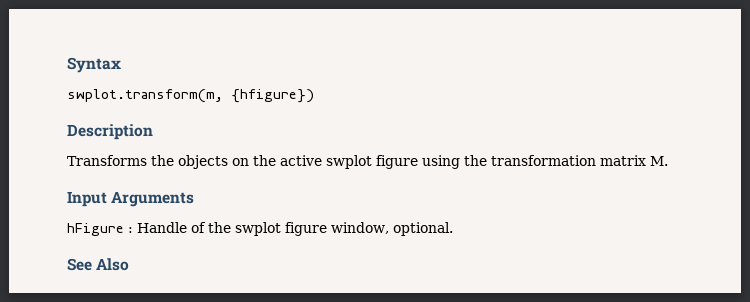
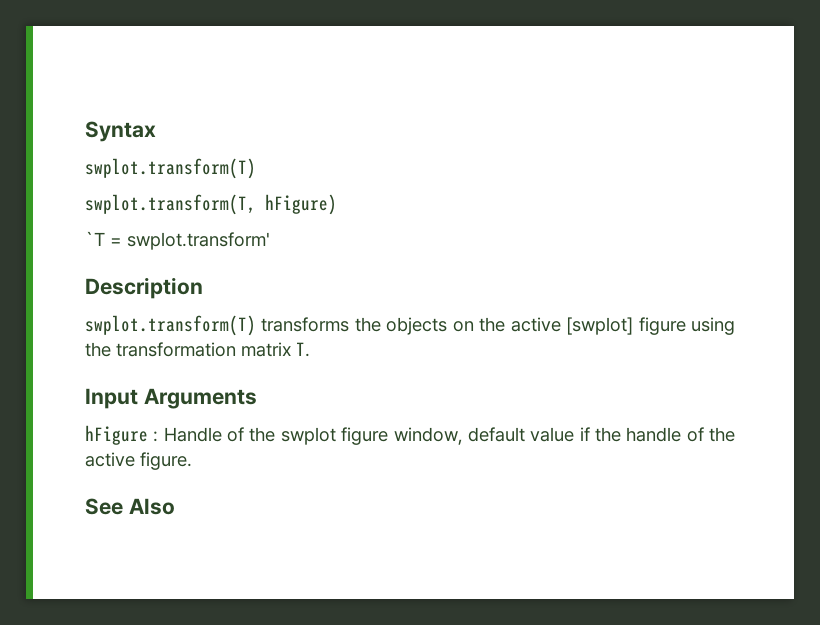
  Syntax
- swplot.transform(m, {hfigure})
+ swplot.transform(T)
+ swplot.transform(T, hFigure)
+ `T = swplot.transform'
- Transforms the objects on the active swplot figure using the transformation matrix M.
+ swplot.transform(T) transforms the objects on the active [swplot] figure using the transformation matrix T.
- hFigure : Handle of the swplot figure window, optional.
+ hFigure : Handle of the swplot figure window, default value if the handle of the active figure.

